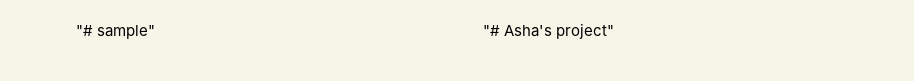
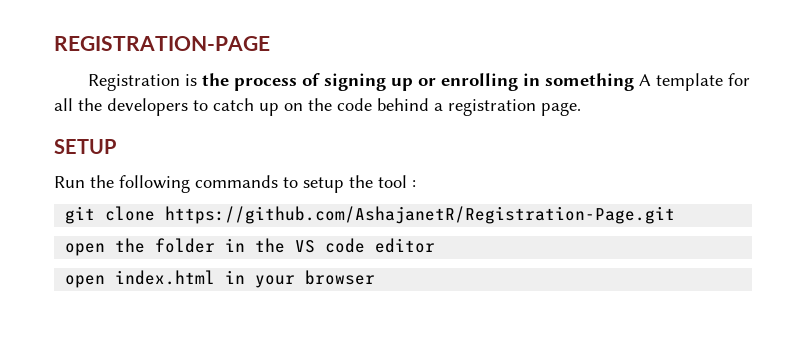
- "# sample"
- "# Asha's project"
+ REGISTRATION-PAGE
+ Registration is the process of signing up or enrolling in something A template for all the developers to catch up on the code behind a registration page.
+ SETUP
+ Run the following commands to setup the tool :
+ git clone https://github.com/AshajanetR/Registration-Page.git
+ open the folder in the VS code editor
+ open index.html in your browser

